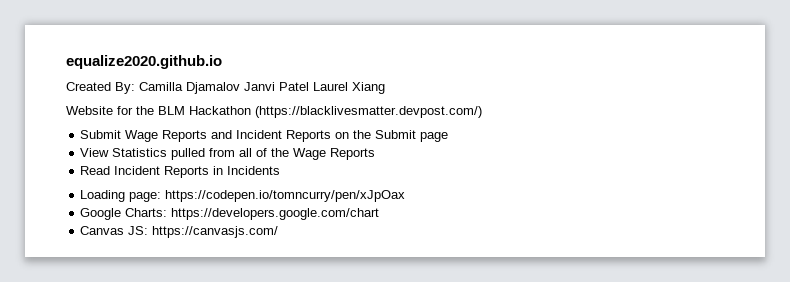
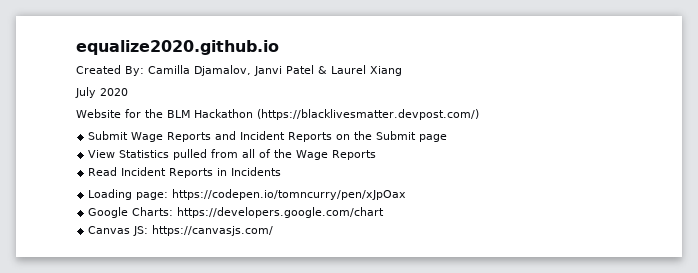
- Created By: Camilla Djamalov Janvi Patel Laurel Xiang
+ Created By: Camilla Djamalov, Janvi Patel & Laurel Xiang
+ July 2020

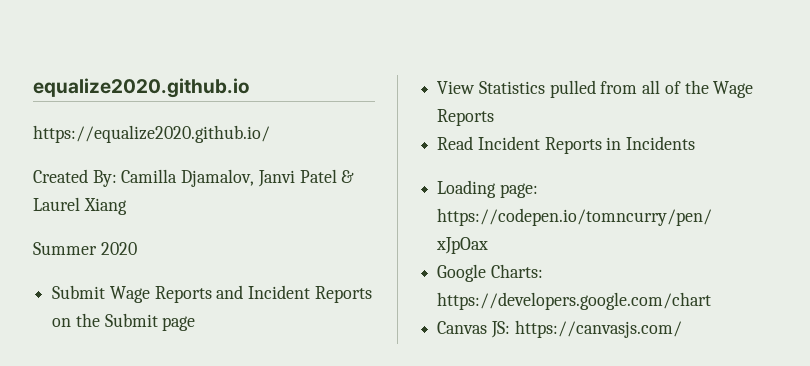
+ https://equalize2020.github.io/
- July 2020
+ Summer 2020
- Website for the BLM Hackathon (https://blacklivesmatter.devpost.com/)

